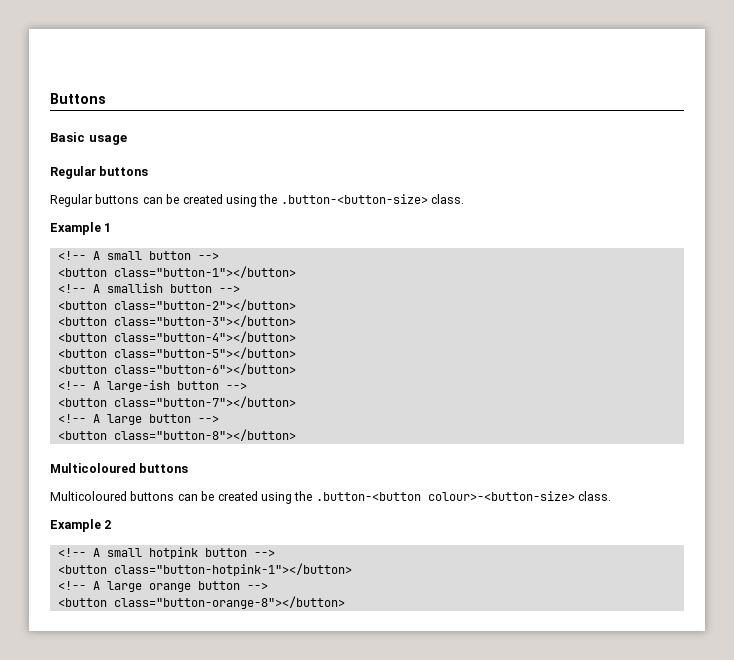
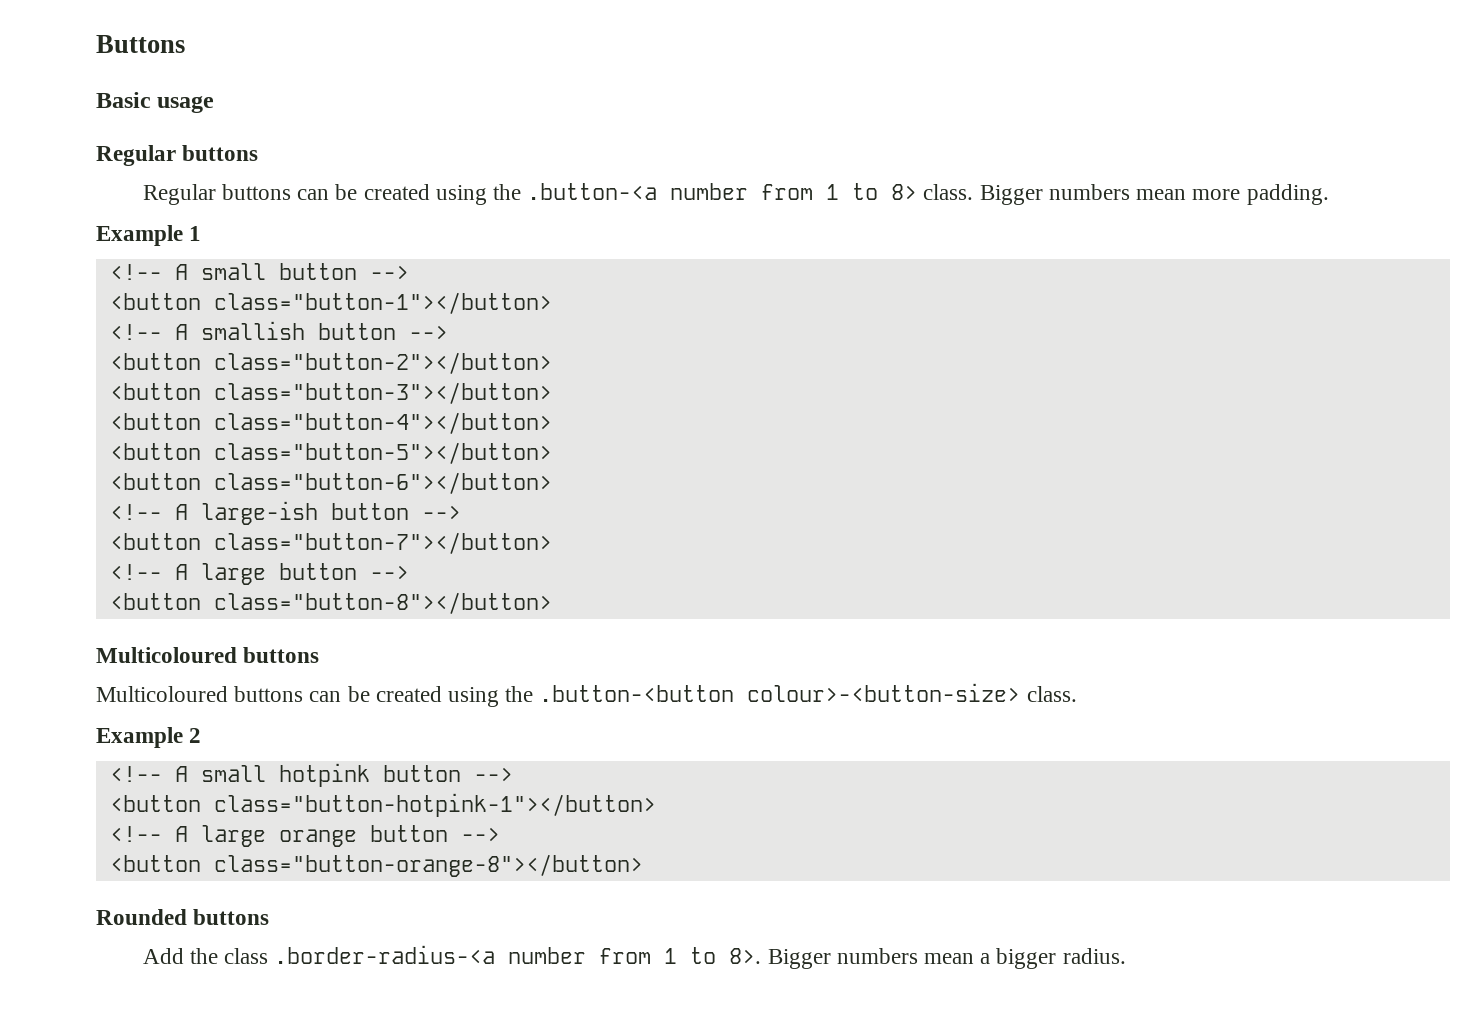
- Regular buttons can be created using the .button-<button-size> class.
+ Regular buttons can be created using the .button-<a number from 1 to 8> class. Bigger numbers mean more padding.
+ Rounded buttons
+ Add the class .border-radius-<a number from 1 to 8>. Bigger numbers mean a bigger radius.

